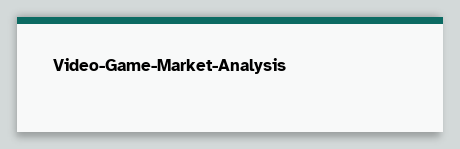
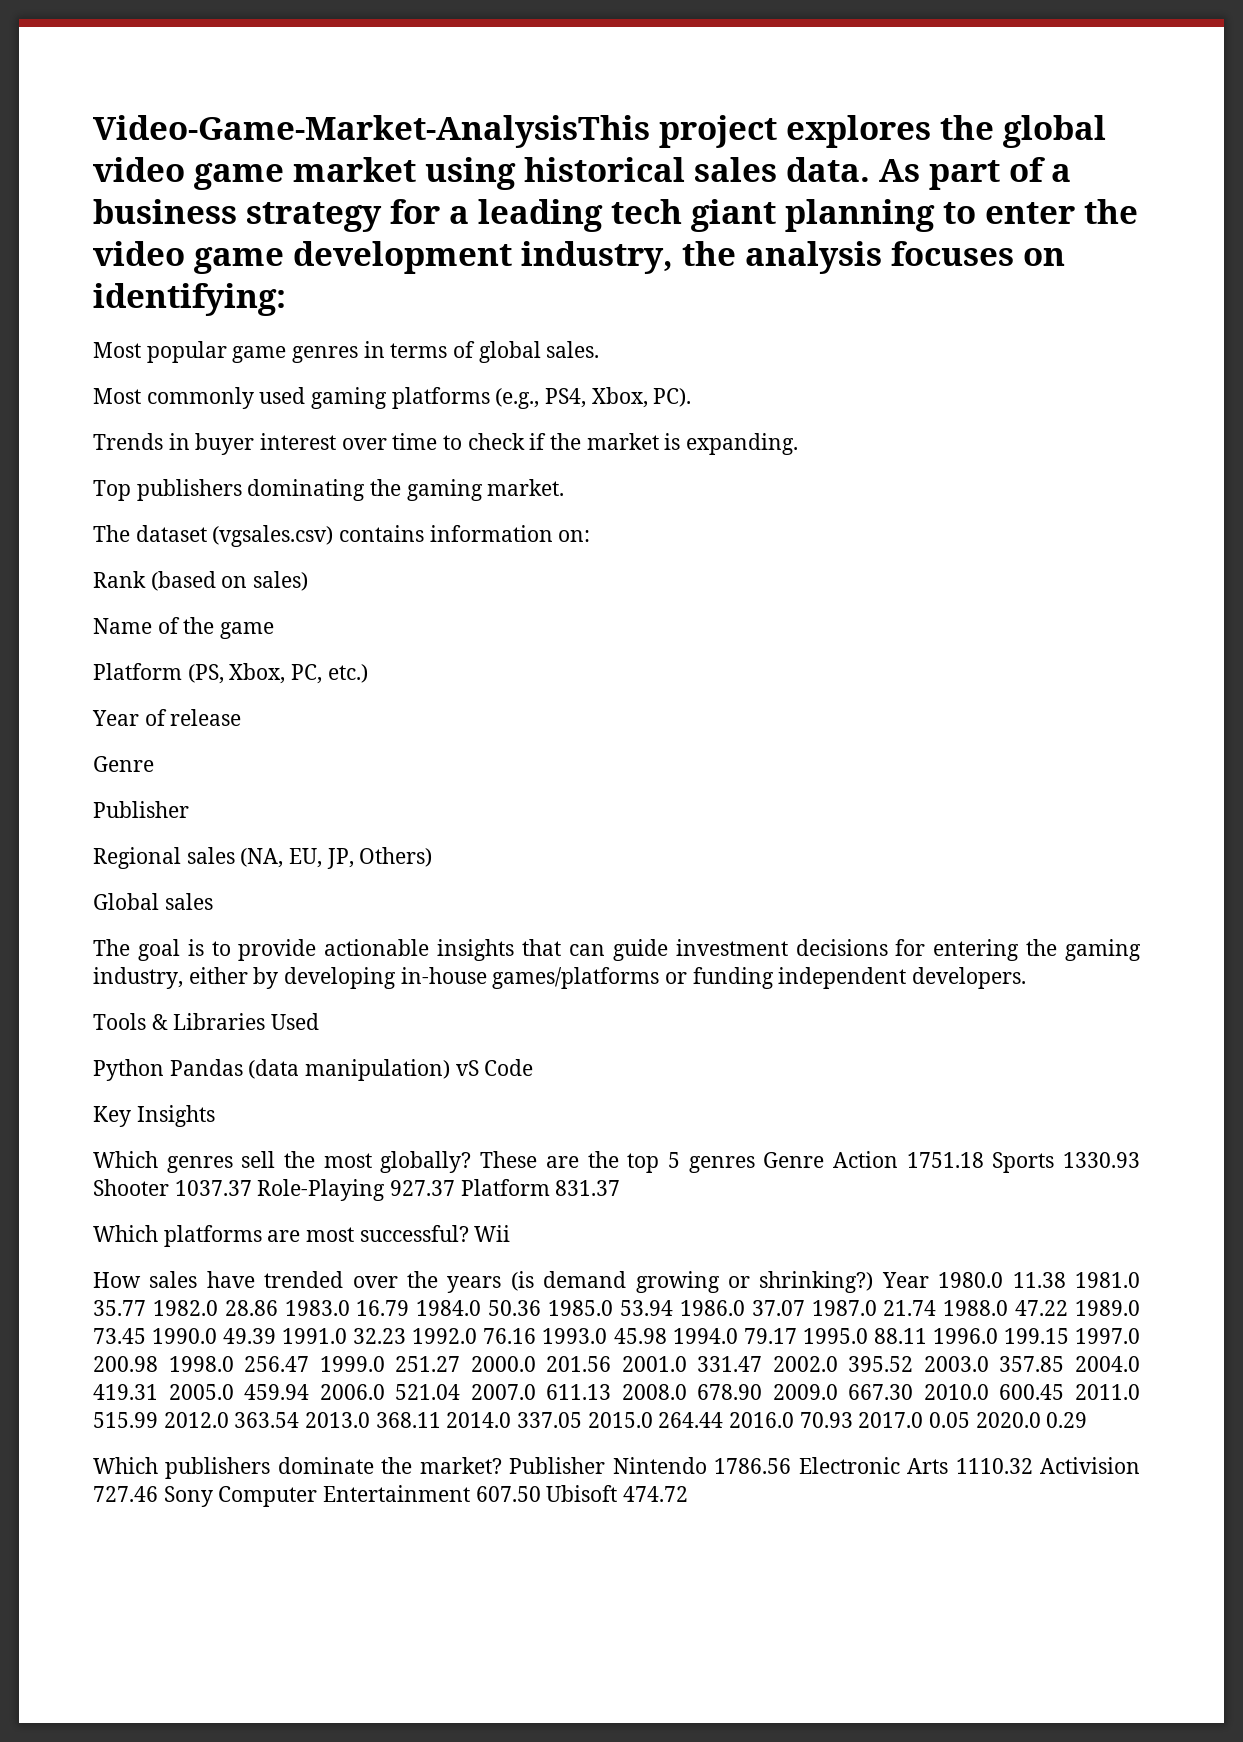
- Video-Game-Market-Analysis
+ Video-Game-Market-AnalysisThis project explores the global video game market using historical sales data. As part of a business strategy for a leading tech giant planning to enter the video game development industry, the analysis focuses on identifying:
+ Most popular game genres in terms of global sales.
+ Most commonly used gaming platforms (e.g., PS4, Xbox, PC).
+ Trends in buyer interest over time to check if the market is expanding.
+ Top publishers dominating the gaming market.
+ The dataset (vgsales.csv) contains information on:
+ Rank (based on sales)
+ Name of the game
+ Platform (PS, Xbox, PC, etc.)
+ Year of release
+ Genre
+ Publisher
+ Regional sales (NA, EU, JP, Others)
+ Global sales
+ The goal is to provide actionable insights that can guide investment decisions for entering the gaming industry, either by developing in-house games/platforms or funding independent developers.
+ Tools & Libraries Used
+ Python Pandas (data manipulation) vS Code
+ Key Insights
+ Which genres sell the most globally? These are the top 5 genres Genre Action 1751.18 Sports 1330.93 Shooter 1037.37 Role-Playing 927.37 Platform 831.37
+ Which platforms are most successful? Wii
+ How sales have trended over the years (is demand growing or shrinking?) Year 1980.0 11.38 1981.0 35.77 1982.0 28.86 1983.0 16.79 1984.0 50.36 1985.0 53.94 1986.0 37.07 1987.0 21.74 1988.0 47.22 1989.0 73.45 1990.0 49.39 1991.0 32.23 1992.0 76.16 1993.0 45.98 1994.0 79.17 1995.0 88.11 1996.0 199.15 1997.0 200.98 1998.0 256.47 1999.0 251.27 2000.0 201.56 2001.0 331.47 2002.0 395.52 2003.0 357.85 2004.0 419.31 2005.0 459.94 2006.0 521.04 2007.0 611.13 2008.0 678.90 2009.0 667.30 2010.0 600.45 2011.0 515.99 2012.0 363.54 2013.0 368.11 2014.0 337.05 2015.0 264.44 2016.0 70.93 2017.0 0.05 2020.0 0.29
+ Which publishers dominate the market? Publisher Nintendo 1786.56 Electronic Arts 1110.32 Activision 727.46 Sony Computer Entertainment 607.50 Ubisoft 474.72

